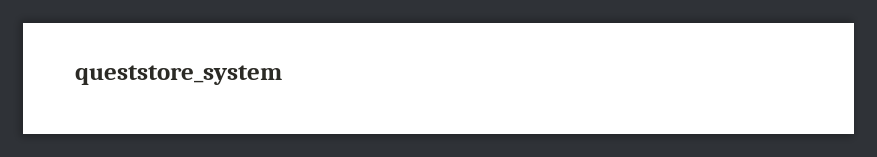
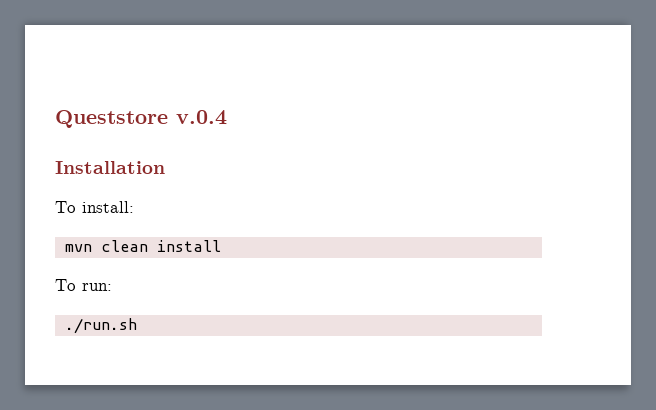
- queststore_system
+ Queststore v.0.4
+ Installation
+ To install:
+ mvn clean install
+ To run:
+ ./run.sh

